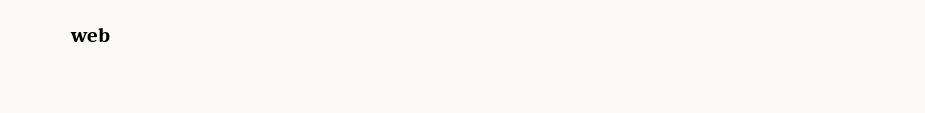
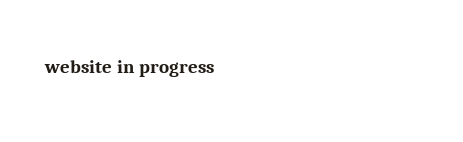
- web
+ website in progress

